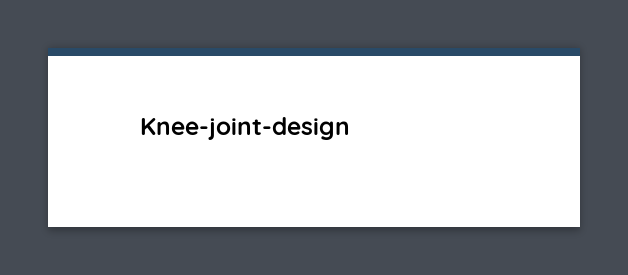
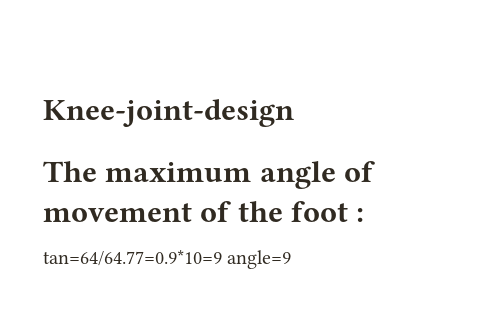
+ The maximum angle of movement of the foot :
+ tan=64/64.77=0.9*10=9 angle=9

